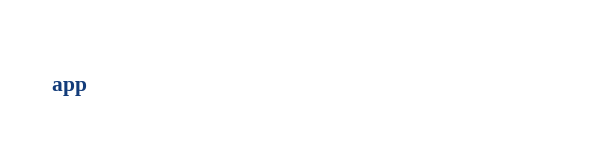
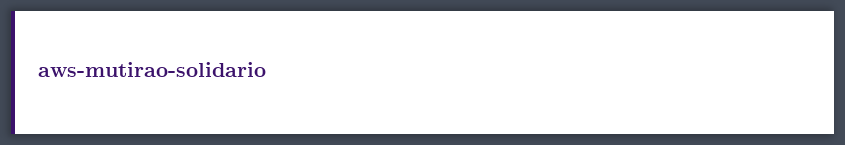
- app
+ aws-mutirao-solidario

